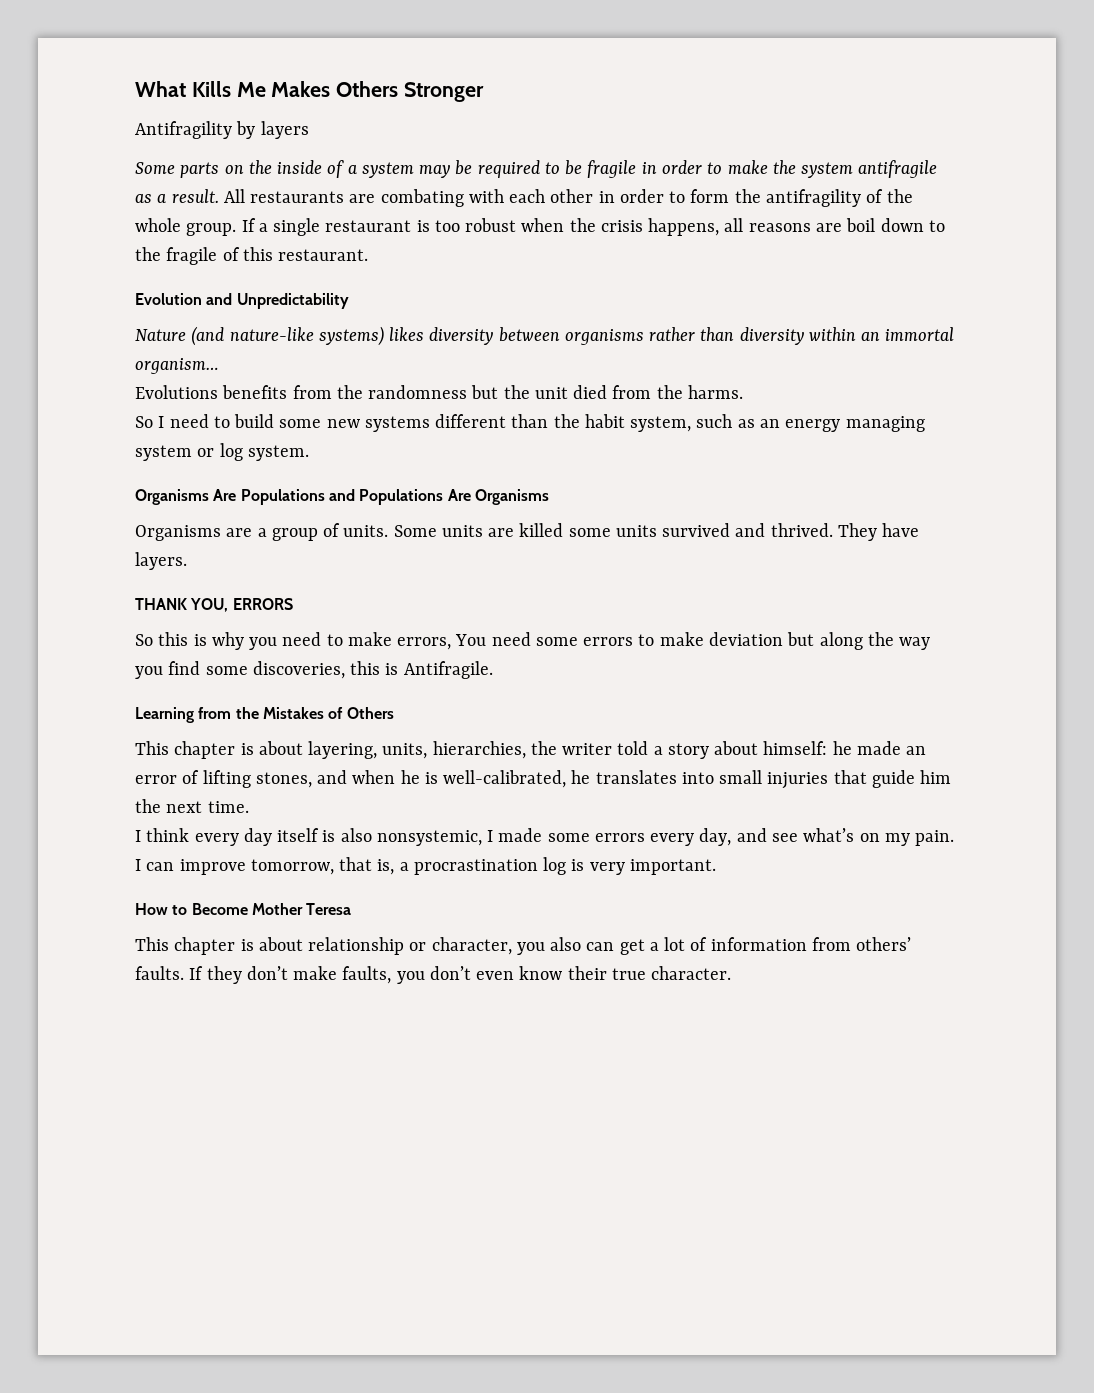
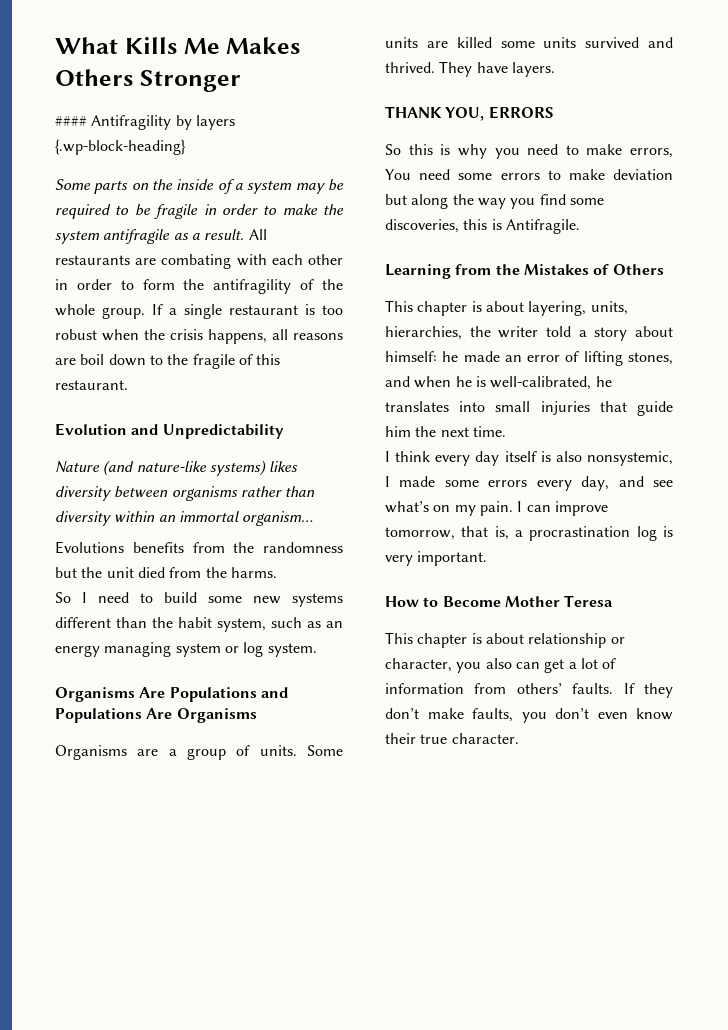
- Antifragility by layers
+ #### Antifragility by layers {.wp-block-heading}

